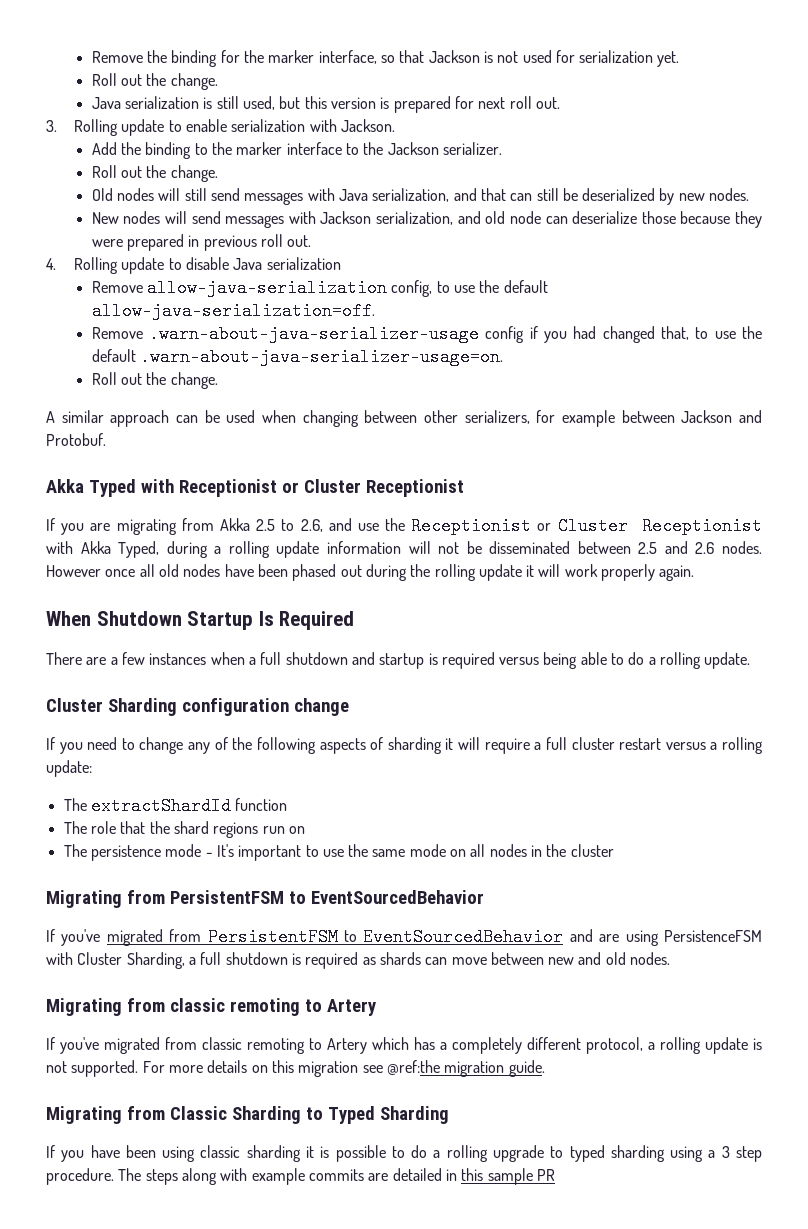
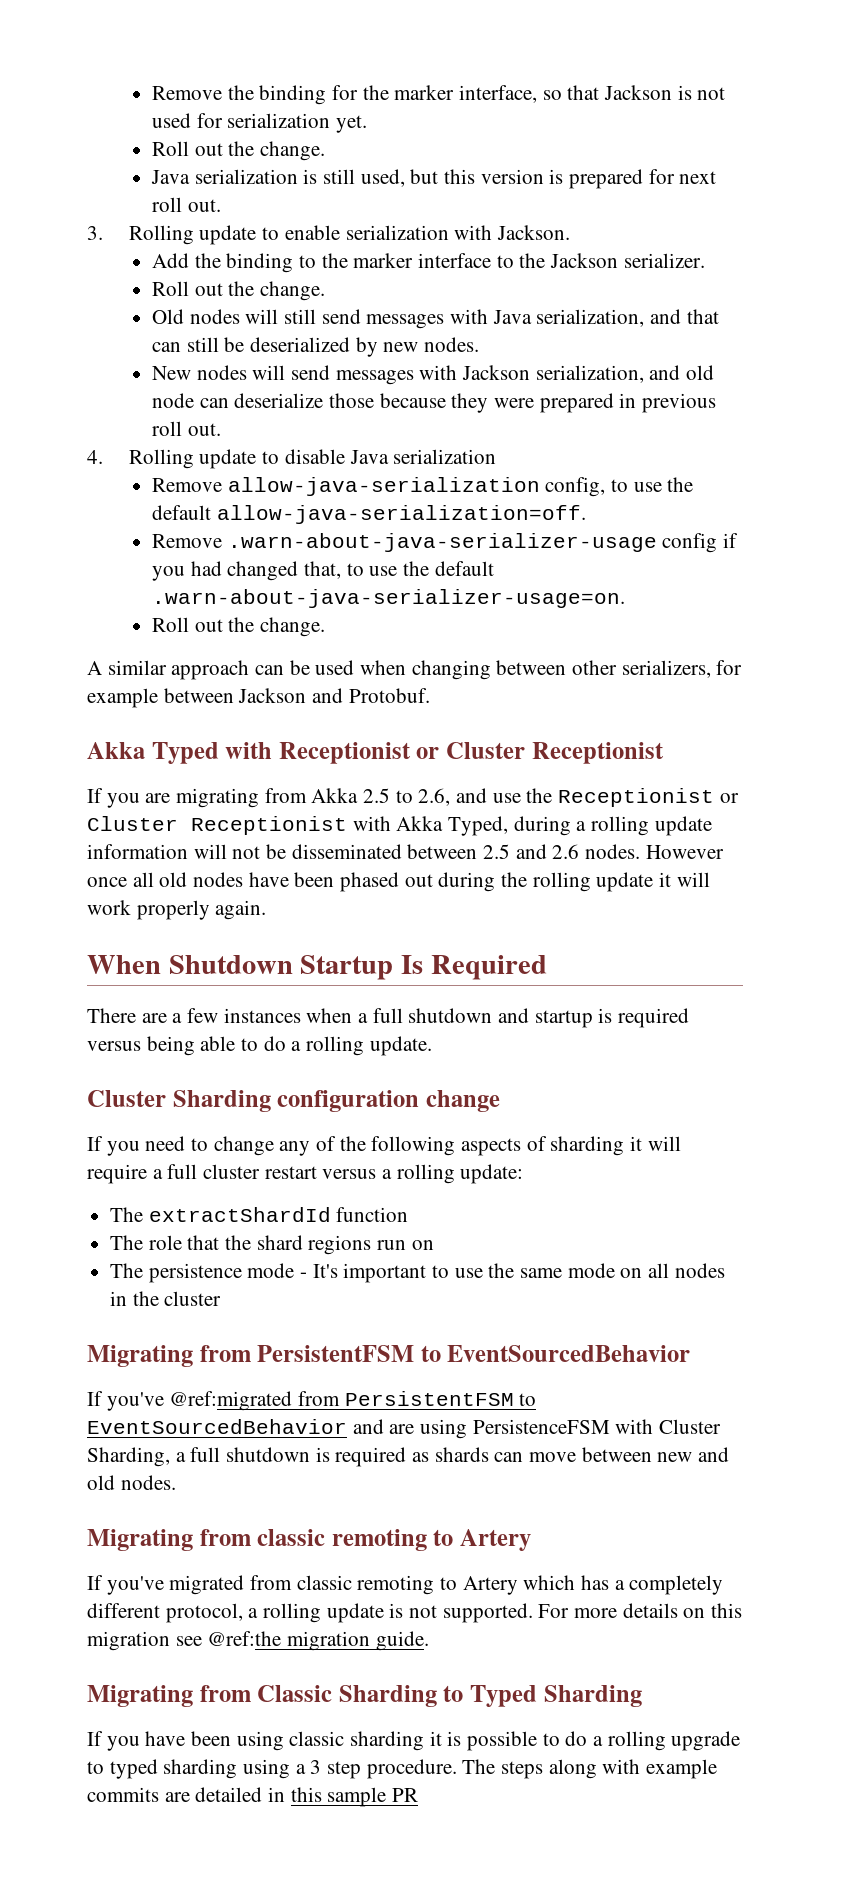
- If you've migrated from PersistentFSM to EventSourcedBehavior and are using PersistenceFSM with Cluster Sharding, a full shutdown is required as shards can move between new and old nodes.
+ If you've @ref:migrated from PersistentFSM to EventSourcedBehavior and are using PersistenceFSM with Cluster Sharding, a full shutdown is required as shards can move between new and old nodes.

